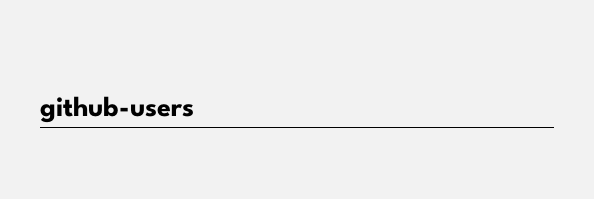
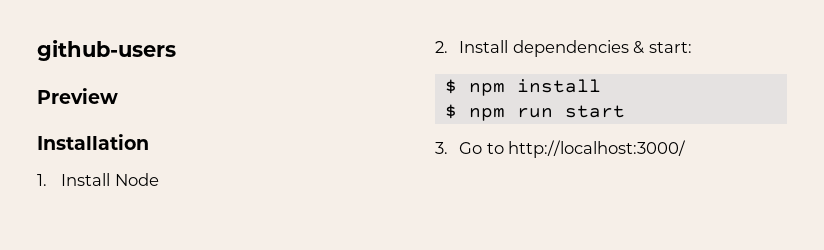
+ Preview
+ Installation
+ 1. Install Node
+ 2. Install dependencies & start:
+ $ npm install
+ $ npm run start
+ 3. Go to http://localhost:3000/

